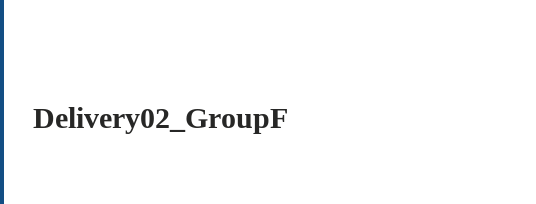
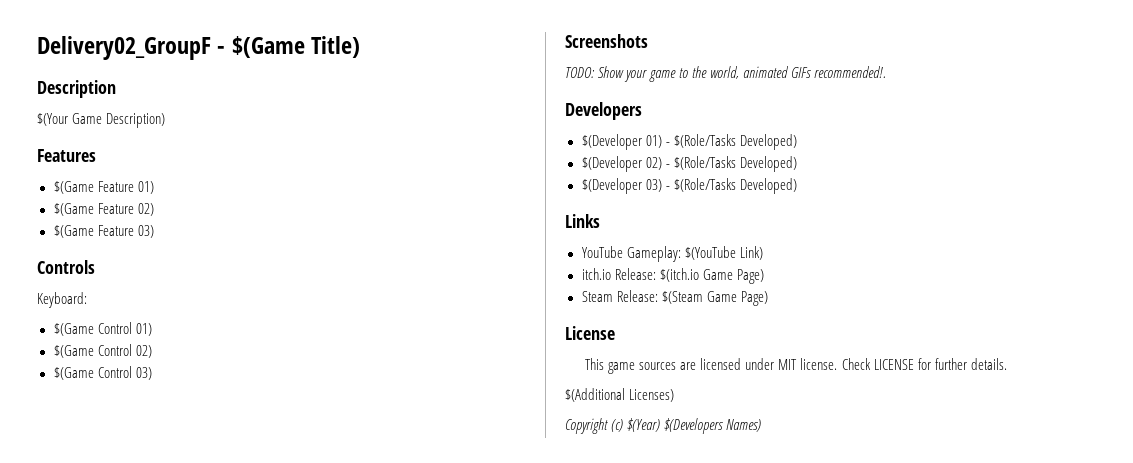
- Delivery02_GroupF
+ Delivery02_GroupF - $(Game Title)
+ Description
+ $(Your Game Description)
+ Features
+ $(Game Feature 01)
+ $(Game Feature 02)
+ $(Game Feature 03)
+ Controls
+ Keyboard:
+ $(Game Control 01)
+ $(Game Control 02)
+ $(Game Control 03)
+ Screenshots
+ TODO: Show your game to the world, animated GIFs recommended!.
+ Developers
+ $(Developer 01) - $(Role/Tasks Developed)
+ $(Developer 02) - $(Role/Tasks Developed)
+ $(Developer 03) - $(Role/Tasks Developed)
+ Links
+ YouTube Gameplay: $(YouTube Link)
+ itch.io Release: $(itch.io Game Page)
+ Steam Release: $(Steam Game Page)
+ License
+ This game sources are licensed under MIT license. Check LICENSE for further details.
+ $(Additional Licenses)
+ Copyright (c) $(Year) $(Developers Names)

